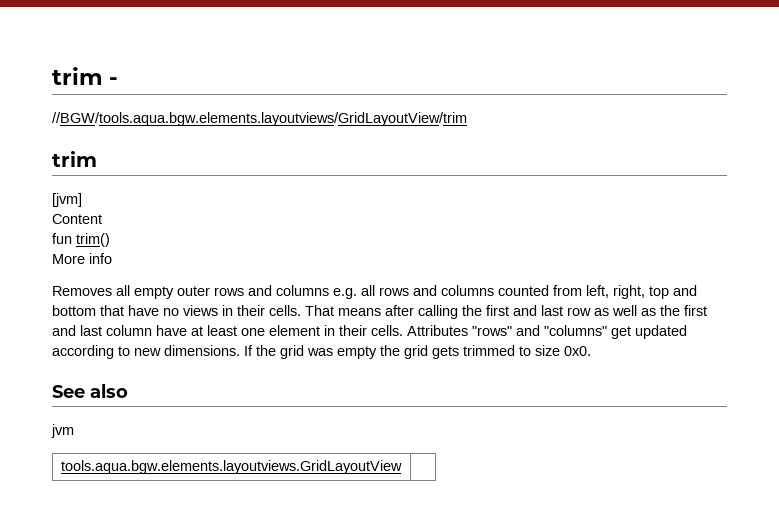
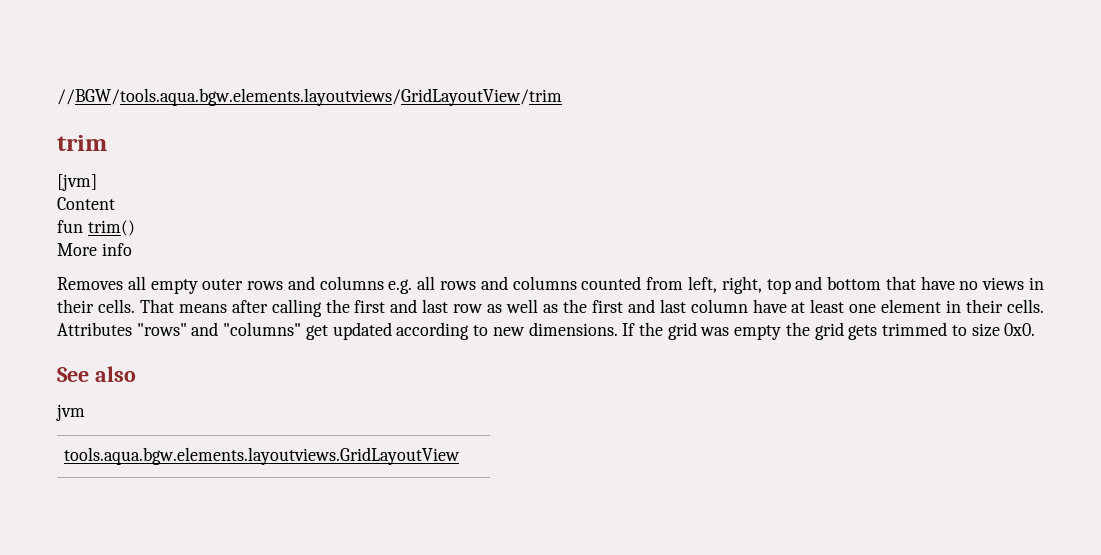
- trim -

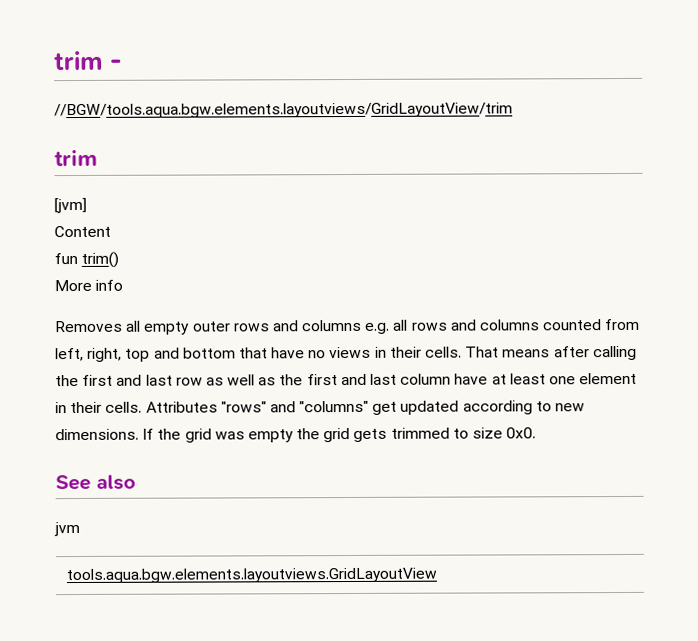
+ trim -

